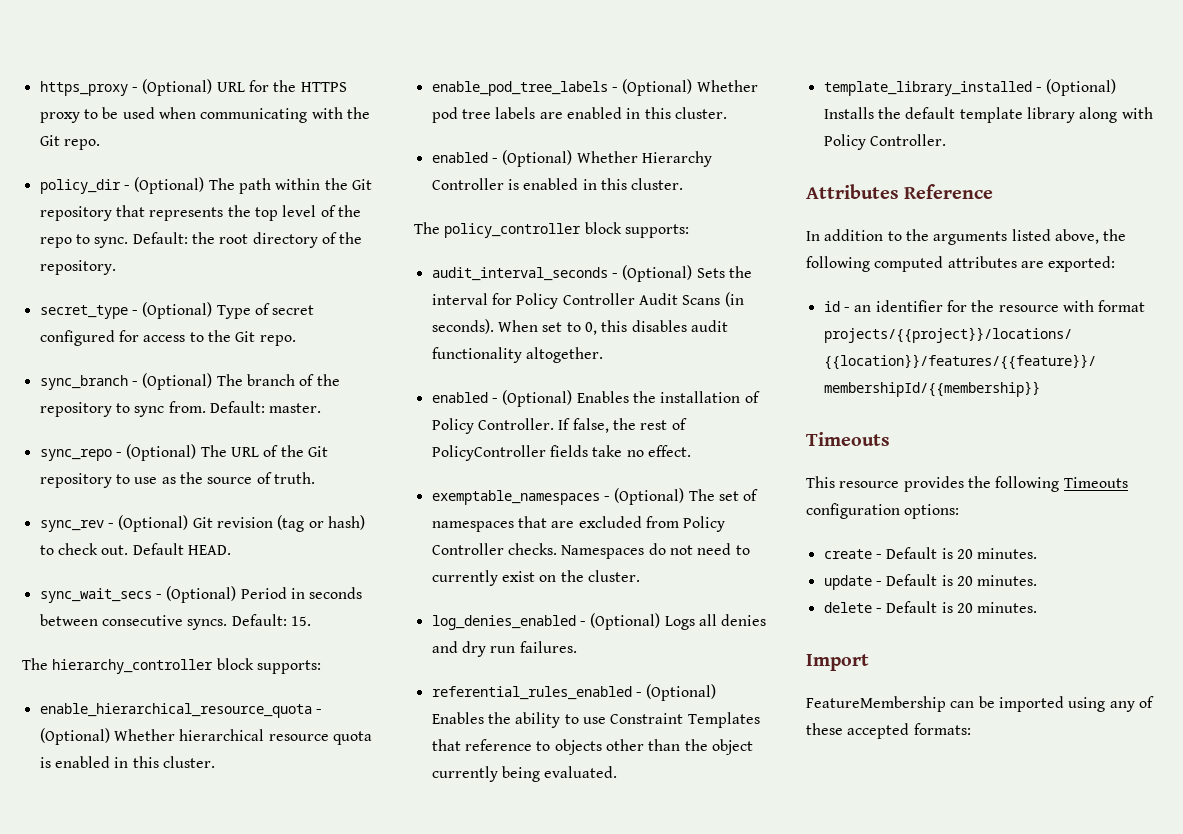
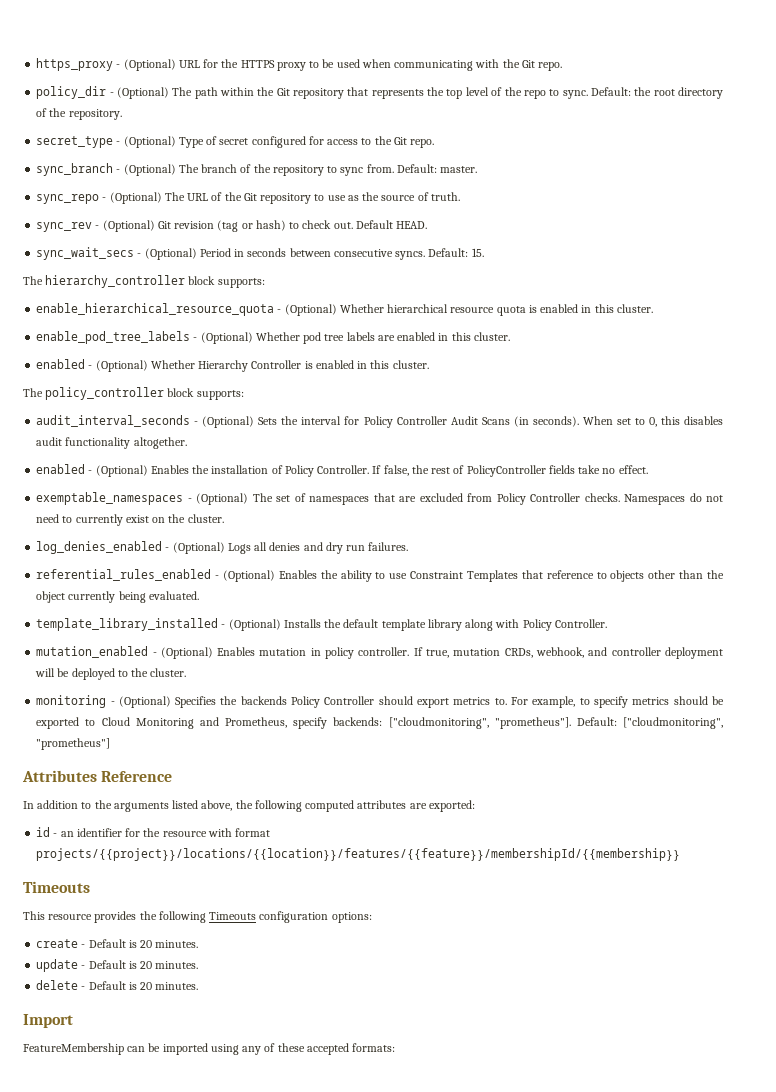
+ mutation_enabled - (Optional) Enables mutation in policy controller. If true, mutation CRDs, webhook, and controller deployment will be deployed to the cluster.
+ monitoring - (Optional) Specifies the backends Policy Controller should export metrics to. For example, to specify metrics should be exported to Cloud Monitoring and Prometheus, specify backends: ["cloudmonitoring", "prometheus"]. Default: ["cloudmonitoring", "prometheus"]

